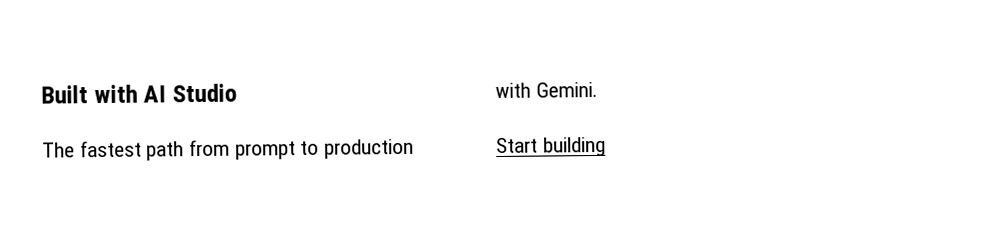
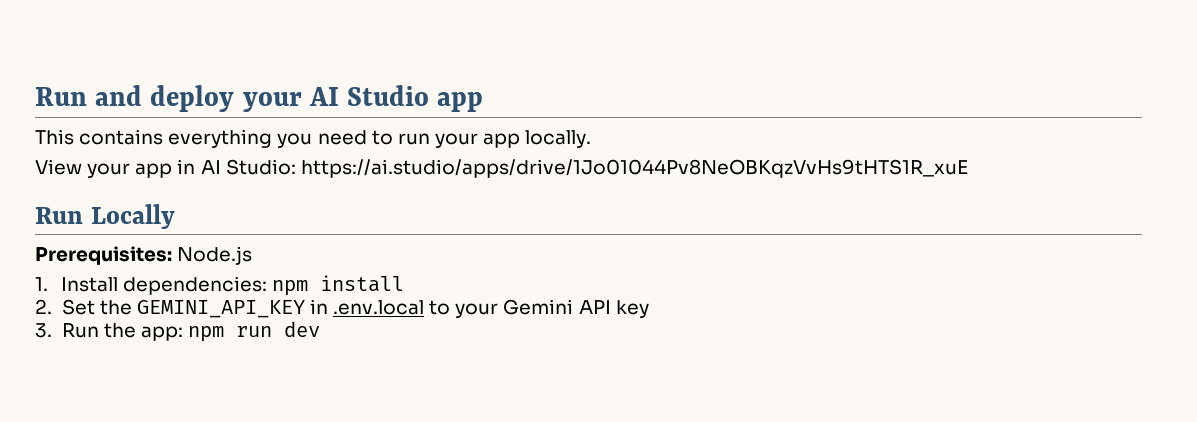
- Built with AI Studio
- The fastest path from prompt to production with Gemini.
- Start building
+ Run and deploy your AI Studio app
+ This contains everything you need to run your app locally.
+ View your app in AI Studio: https://ai.studio/apps/drive/1Jo01044Pv8NeOBKqzVvHs9tHTS1R_xuE
+ Run Locally
+ Prerequisites: Node.js
+ 1. Install dependencies: npm install
+ 2. Set the GEMINI_API_KEY in .env.local to your Gemini API key
+ 3. Run the app: npm run dev

